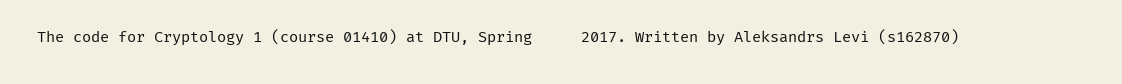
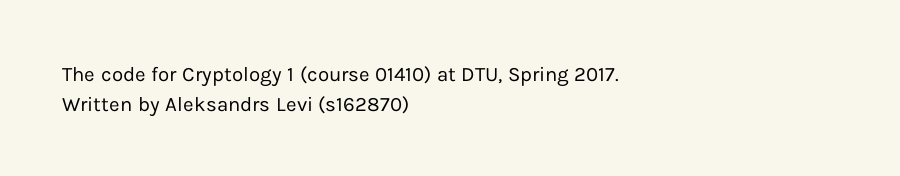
- The code for Cryptology 1 (course 01410) at DTU, Spring 2017. Written by Aleksandrs Levi (s162870)
+ The code for Cryptology 1 (course 01410) at DTU, Spring 2017.
+ Written by Aleksandrs Levi (s162870)

